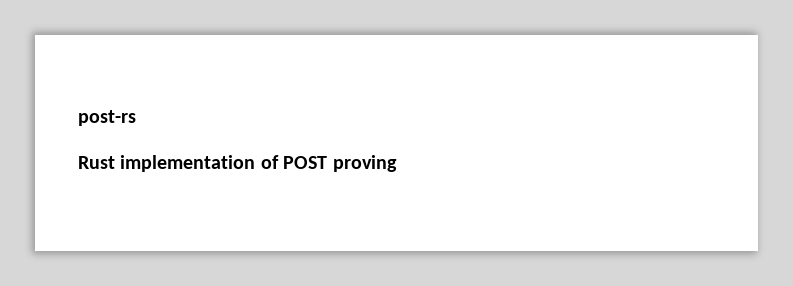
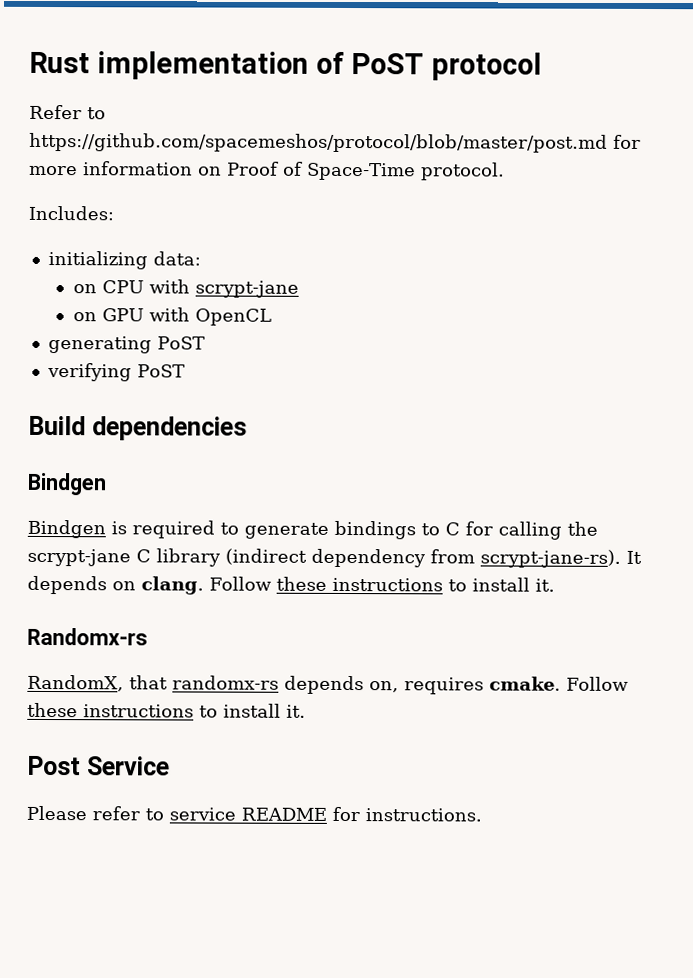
- post-rs
- Rust implementation of POST proving
+ Rust implementation of PoST protocol
+ Refer to https://github.com/spacemeshos/protocol/blob/master/post.md for more information on Proof of Space-Time protocol.
+ Includes:
+ initializing data:
+ on CPU with scrypt-jane
+ on GPU with OpenCL
+ generating PoST
+ verifying PoST
+ Build dependencies
+ Bindgen
+ Bindgen is required to generate bindings to C for calling the scrypt-jane C library (indirect dependency from scrypt-jane-rs). It depends on clang. Follow these instructions to install it.
+ Randomx-rs
+ RandomX, that randomx-rs depends on, requires cmake. Follow these instructions to install it.
+ Post Service
+ Please refer to service README for instructions.

